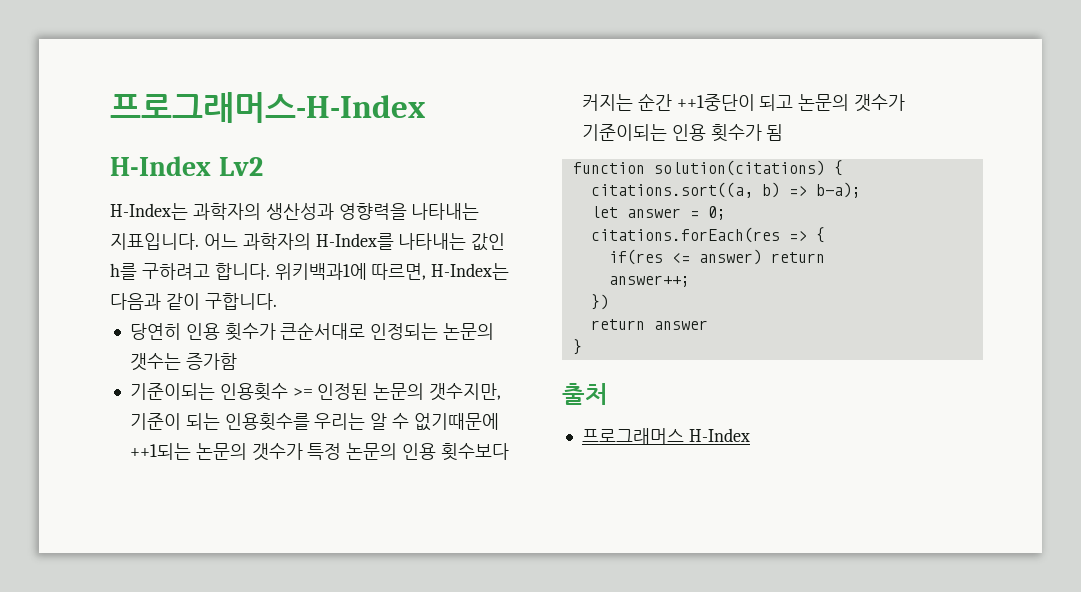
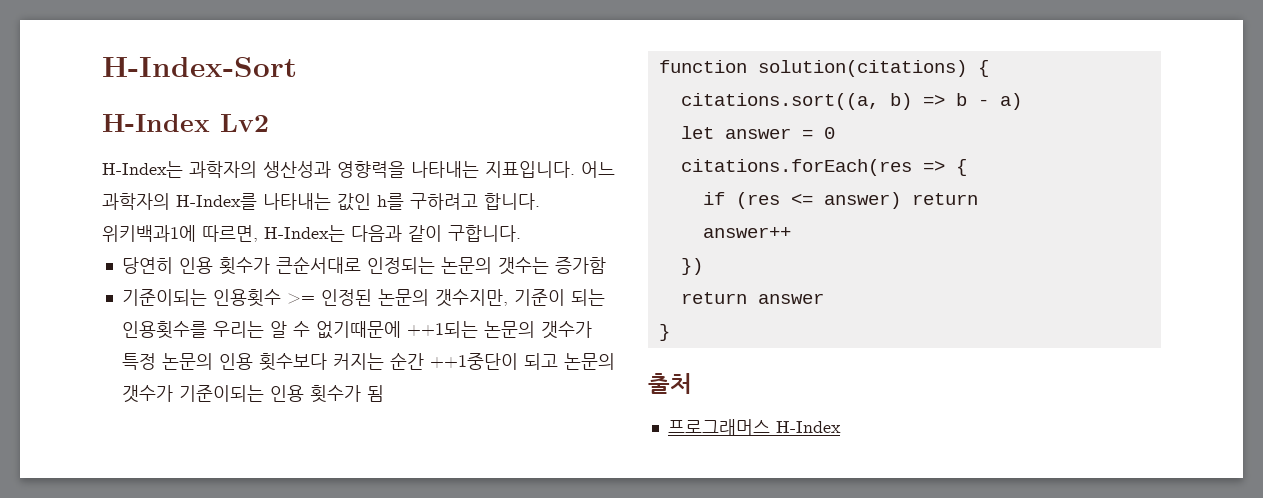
- 프로그래머스-H-Index
+ H-Index-Sort
- citations.sort((a, b) => b-a);
+ citations.sort((a, b) => b - a)
- let answer = 0;
+ let answer = 0
- if(res <= answer) return
+ if (res <= answer) return
- answer++;
+ answer++

